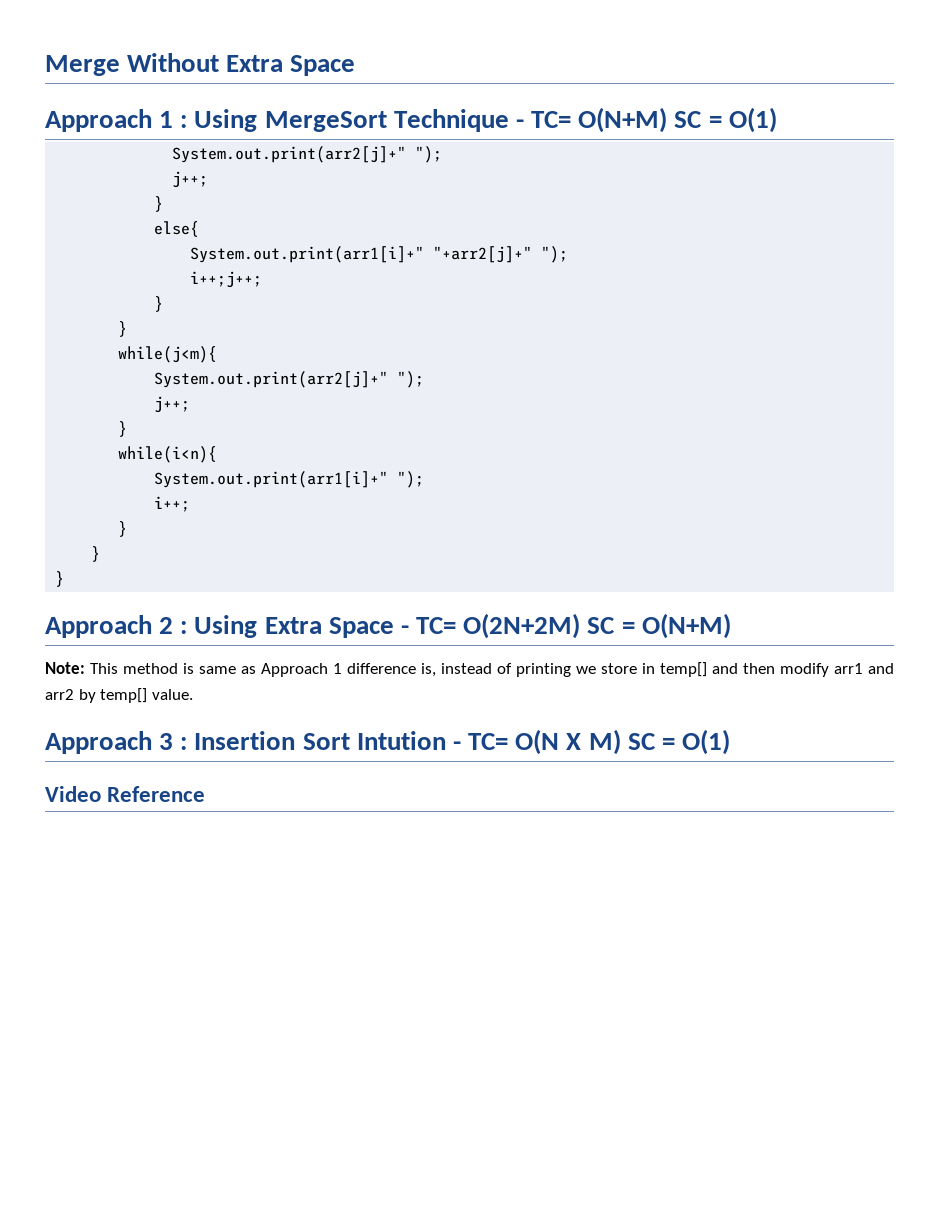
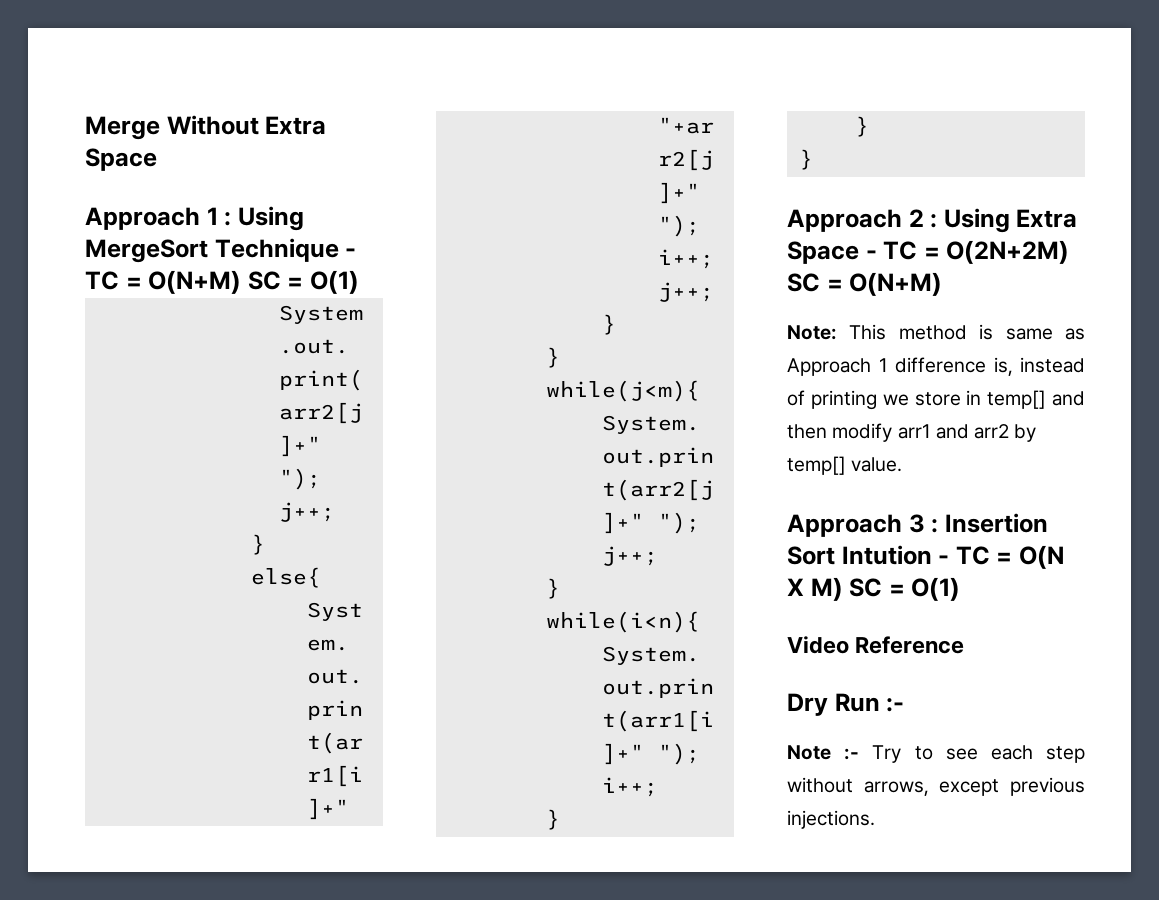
- Approach 1 : Using MergeSort Technique - TC= O(N+M) SC = O(1)
+ Approach 1 : Using MergeSort Technique - TC = O(N+M) SC = O(1)
- Approach 2 : Using Extra Space - TC= O(2N+2M) SC = O(N+M)
+ Approach 2 : Using Extra Space - TC = O(2N+2M) SC = O(N+M)
- Approach 3 : Insertion Sort Intution - TC= O(N X M) SC = O(1)
+ Approach 3 : Insertion Sort Intution - TC = O(N X M) SC = O(1)
+ Dry Run :-
+ Note :- Try to see each step without arrows, except previous injections.

